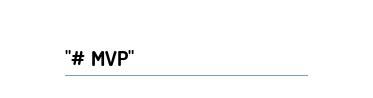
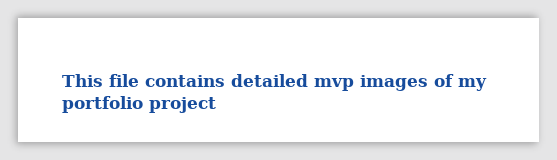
- "# MVP"
+ This file contains detailed mvp images of my portfolio project

